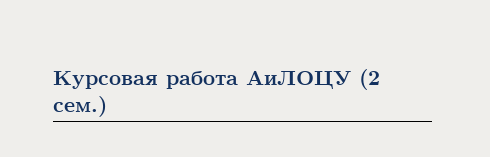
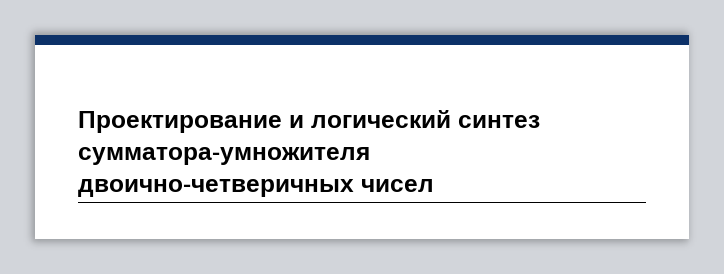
- Курсовая работа АиЛОЦУ (2 сем.)
+ Проектирование и логический синтез сумматора-умножителя двоично-четверичных чисел

